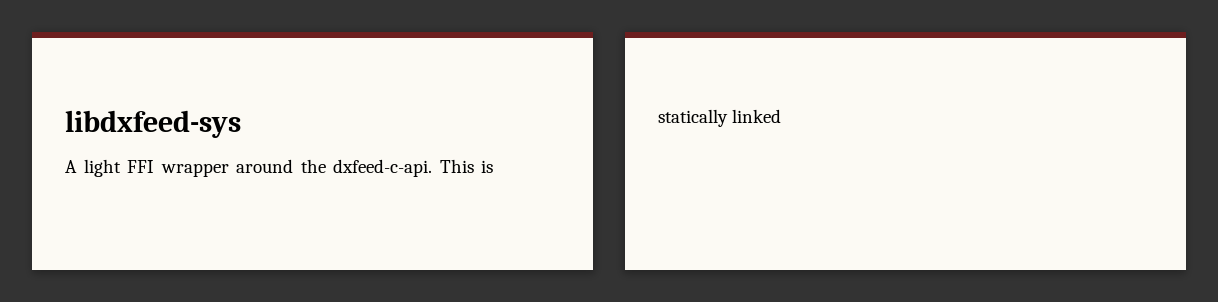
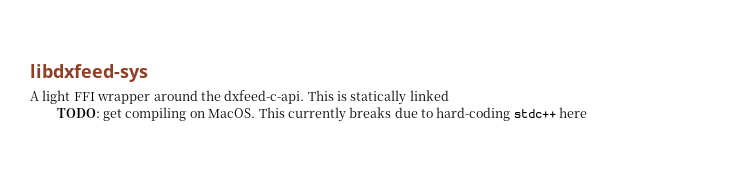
+ TODO: get compiling on MacOS. This currently breaks due to hard-coding stdc++ here

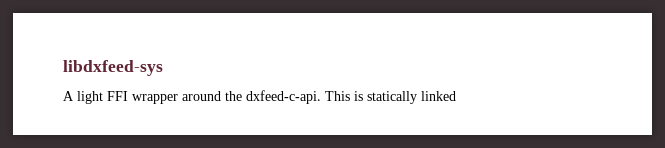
- TODO: get compiling on MacOS. This currently breaks due to hard-coding stdc++ here

